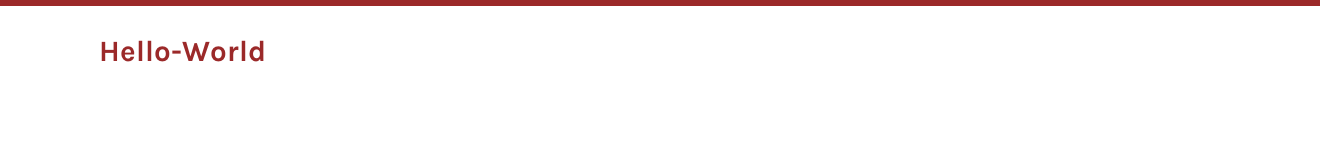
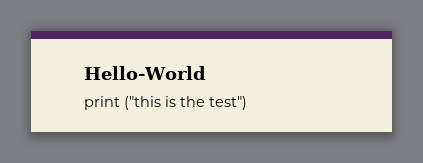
+ print ("this is the test")

